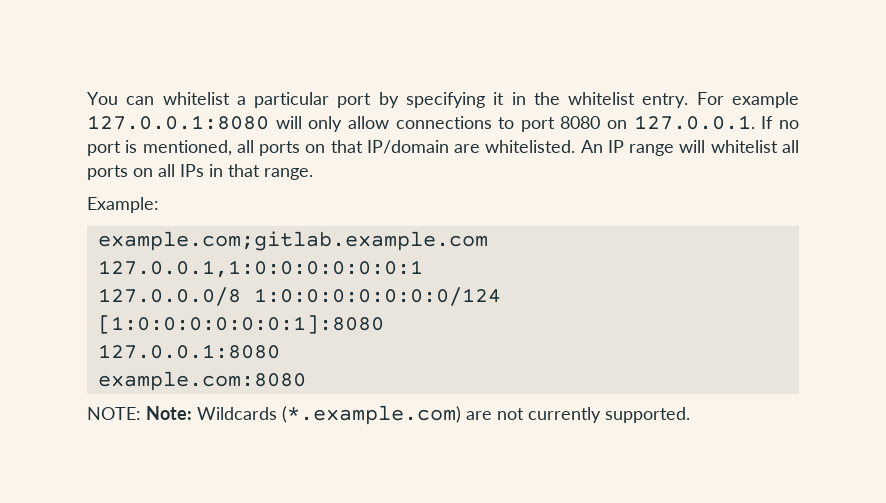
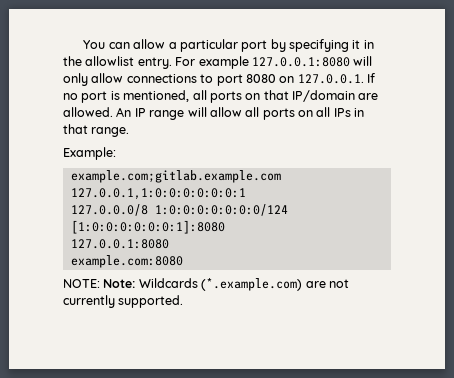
- You can whitelist a particular port by specifying it in the whitelist entry.
+ You can allow a particular port by specifying it in the allowlist entry.
- For example 127.0.0.1:8080 will only allow connections to port 8080 on 127.0.0.1. If no port is mentioned, all ports on that IP/domain are whitelisted.
+ For example 127.0.0.1:8080 will only allow connections to port 8080 on 127.0.0.1. If no port is mentioned, all ports on that IP/domain are allowed.
- An IP range will whitelist all ports on all IPs in that range.
+ An IP range will allow all ports on all IPs in that range.

